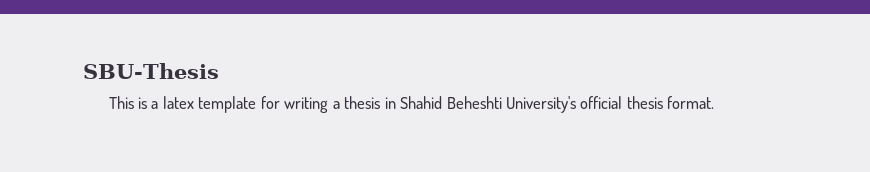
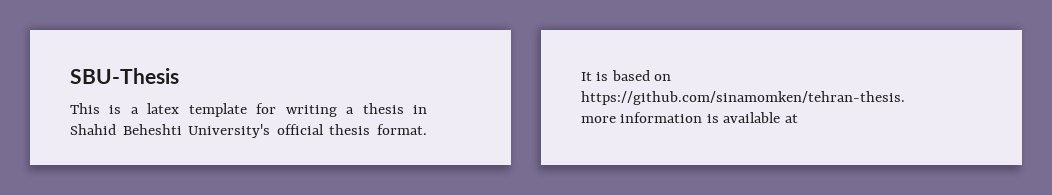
+ It is based on https://github.com/sinamomken/tehran-thesis. more information is available at

